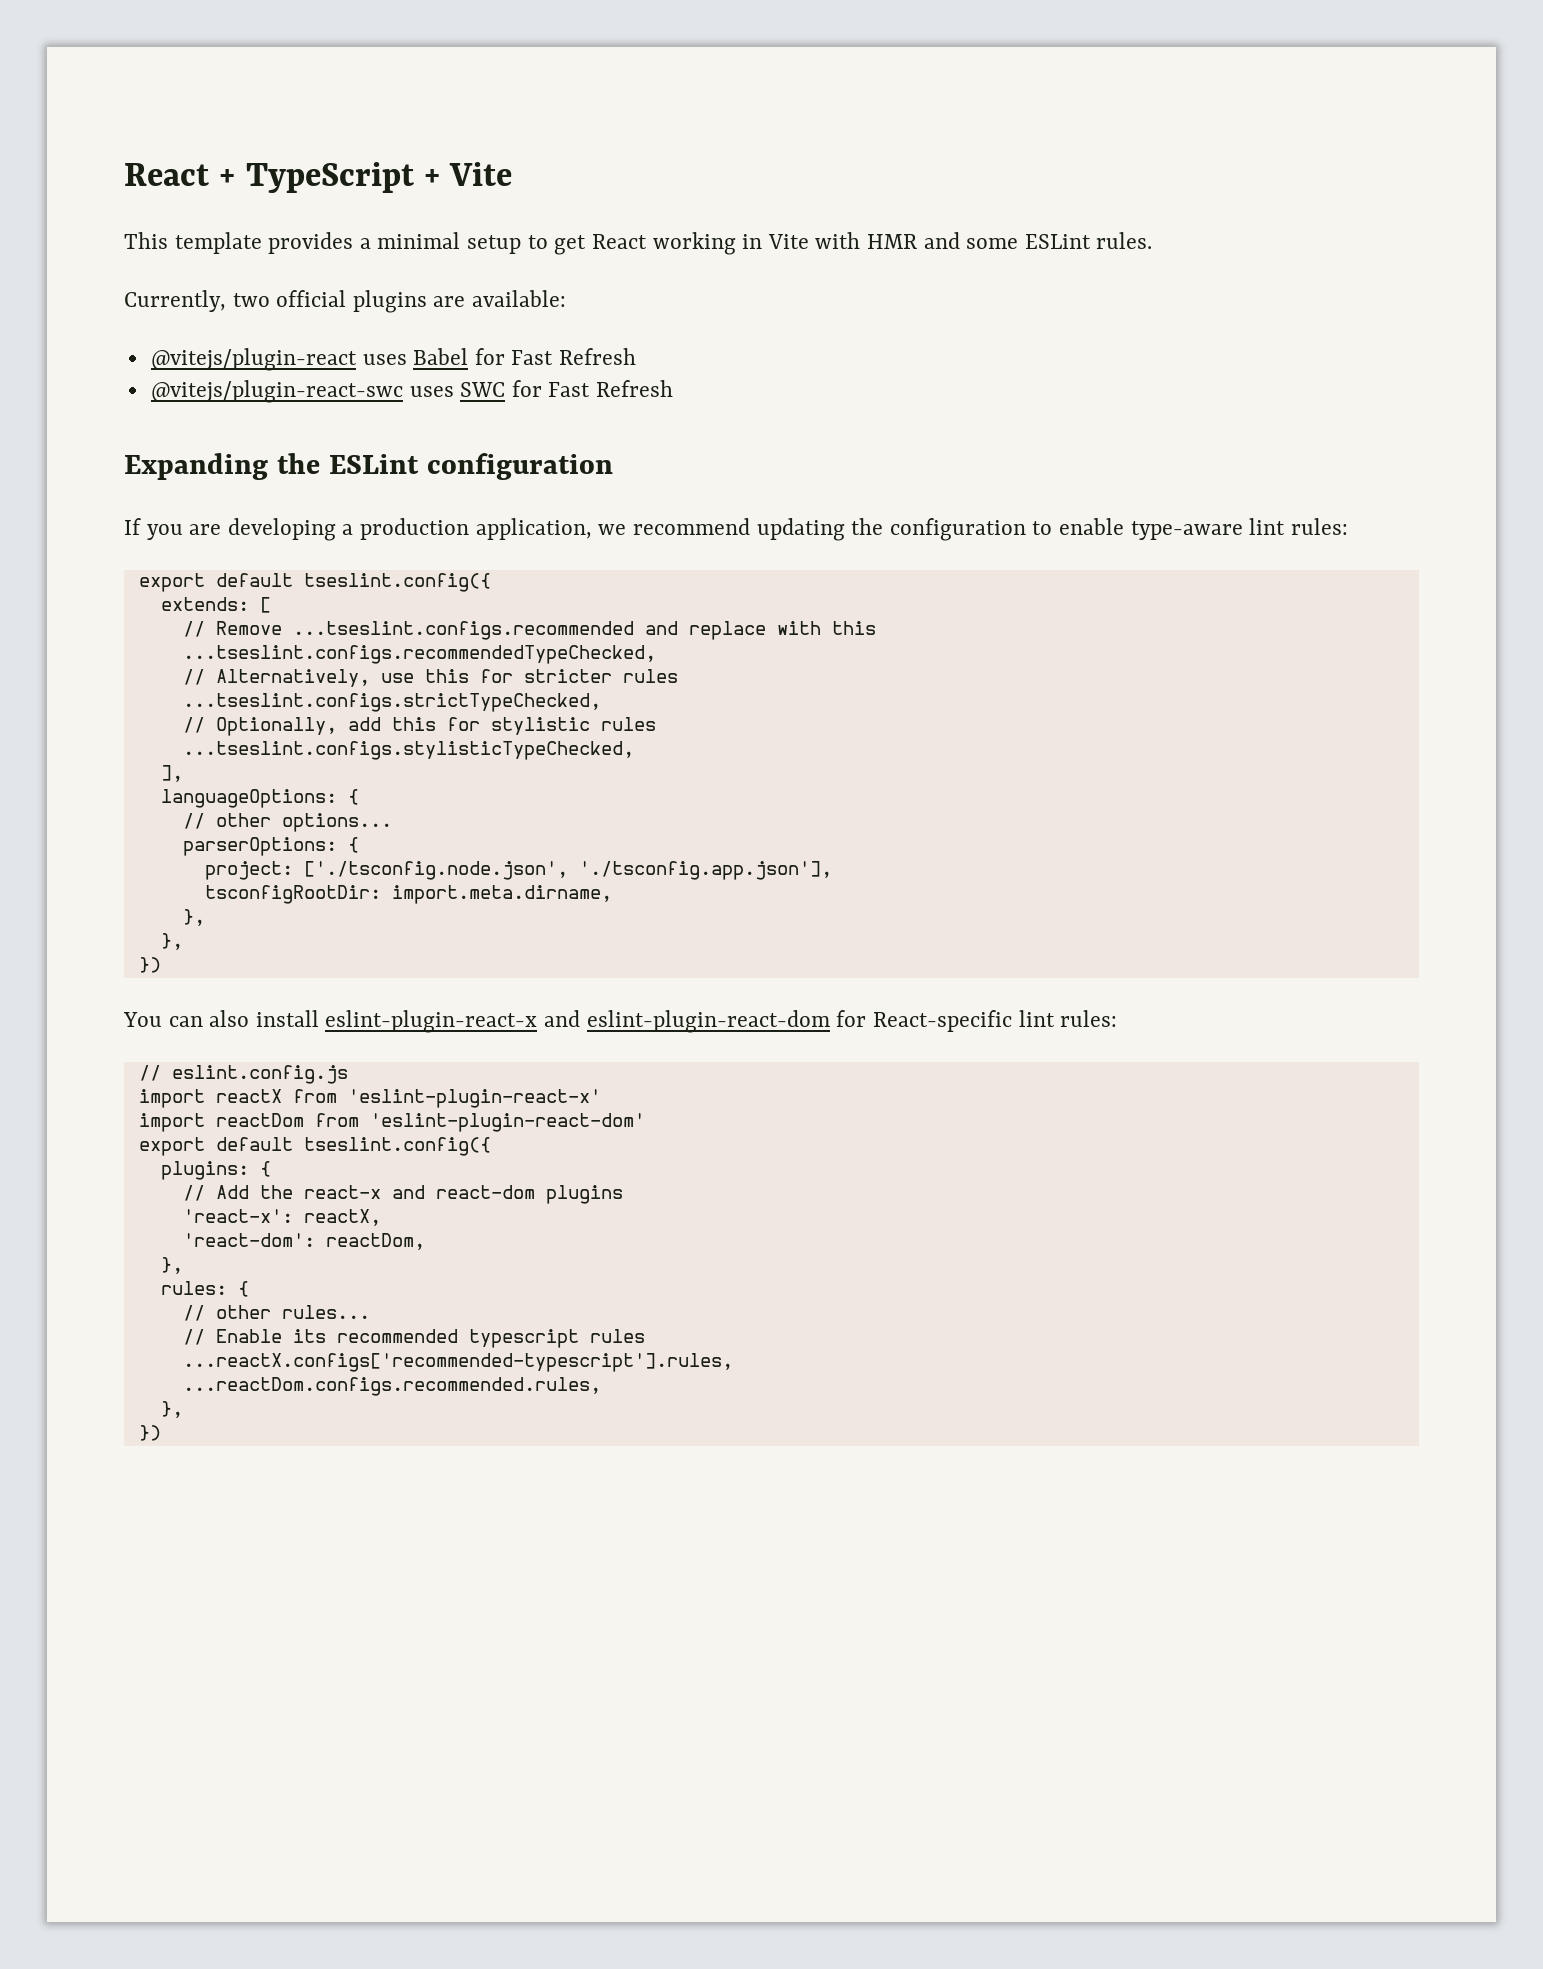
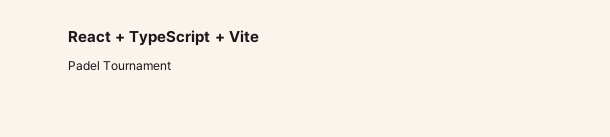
- This template provides a minimal setup to get React working in Vite with HMR and some ESLint rules.
- Currently, two official plugins are available:
- @vitejs/plugin-react uses Babel for Fast Refresh
- @vitejs/plugin-react-swc uses SWC for Fast Refresh
- Expanding the ESLint configuration
- If you are developing a production application, we recommend updating the configuration to enable type-aware lint rules:
- export default tseslint.config({
- extends: [
- // Remove ...tseslint.configs.recommended and replace with this
- ...tseslint.configs.recommendedTypeChecked,
- // Alternatively, use this for stricter rules
- ...tseslint.configs.strictTypeChecked,
- // Optionally, add this for stylistic rules
- ...tseslint.configs.stylisticTypeChecked,
- ],
- languageOptions: {
- // other options...
- parserOptions: {
- project: ['./tsconfig.node.json', './tsconfig.app.json'],
- tsconfigRootDir: import.meta.dirname,
- },
- },
- })
- You can also install eslint-plugin-react-x and eslint-plugin-react-dom for React-specific lint rules:
- // eslint.config.js
- import reactX from 'eslint-plugin-react-x'
- import reactDom from 'eslint-plugin-react-dom'
- export default tseslint.config({
- plugins: {
- // Add the react-x and react-dom plugins
- 'react-x': reactX,
- 'react-dom': reactDom,
- },
- rules: {
- // other rules...
- // Enable its recommended typescript rules
- ...reactX.configs['recommended-typescript'].rules,
- ...reactDom.configs.recommended.rules,
- },
- })
+ Padel Tournament

